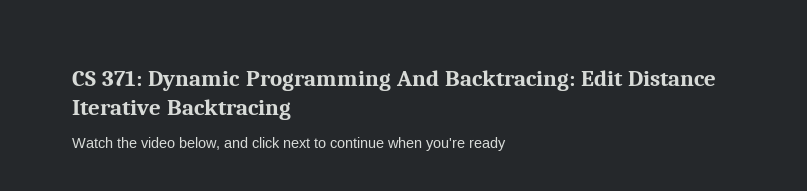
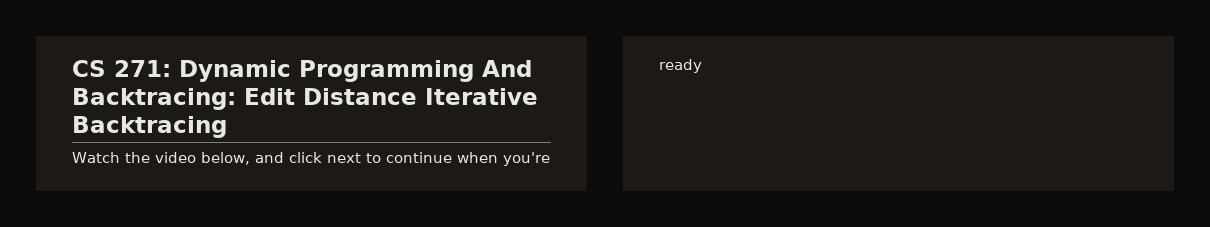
- CS 371: Dynamic Programming And Backtracing: Edit Distance Iterative Backtracing
+ CS 271: Dynamic Programming And Backtracing: Edit Distance Iterative Backtracing

